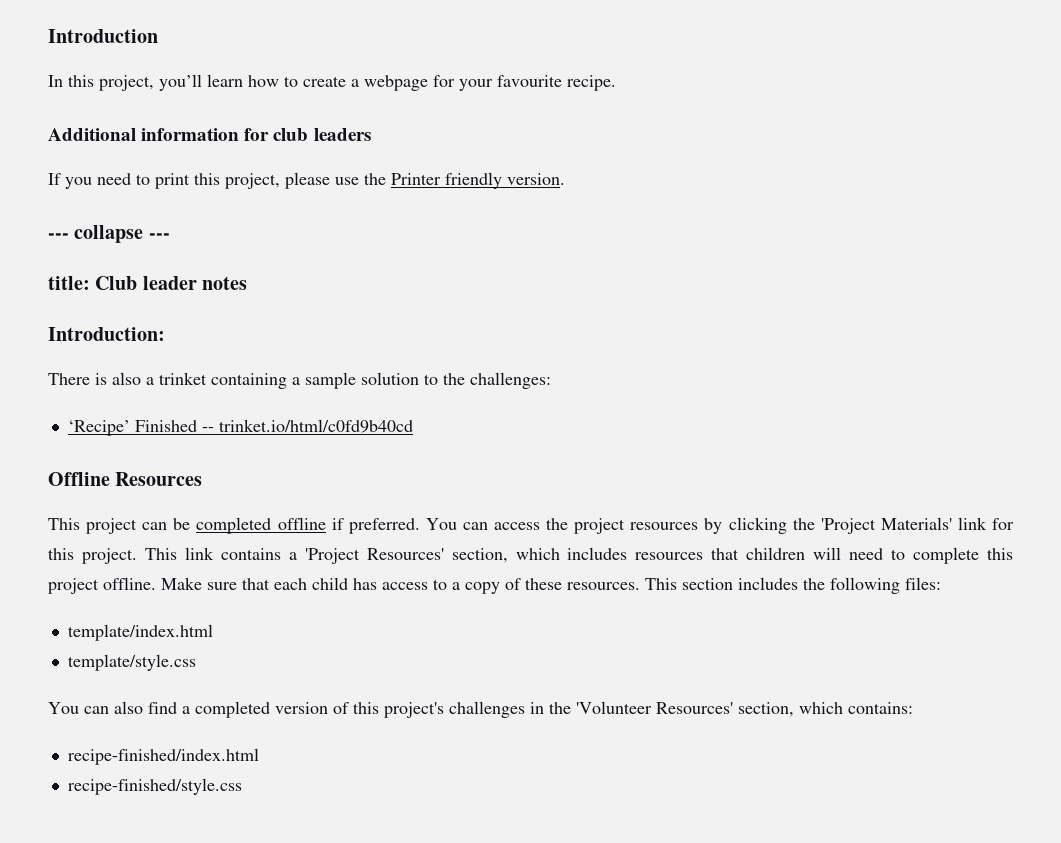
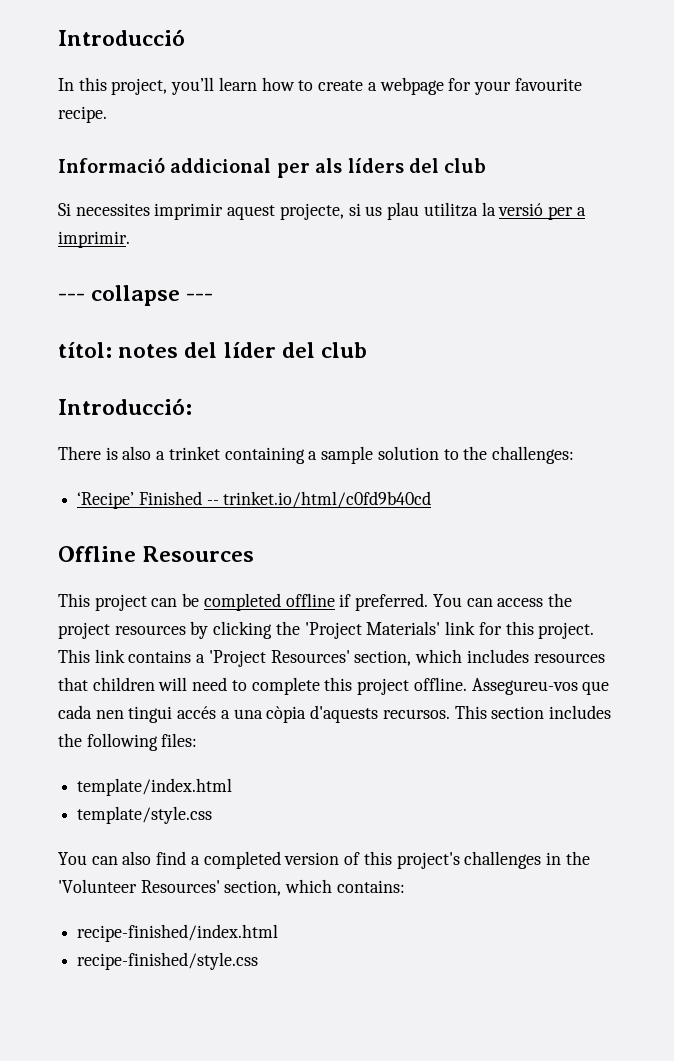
- Introduction
+ Introducció
- Additional information for club leaders
- If you need to print this project, please use the Printer friendly version.
+ Informació addicional per als líders del club
+ Si necessites imprimir aquest projecte, si us plau utilitza la versió per a imprimir.
  --- collapse ---
- title: Club leader notes
- Introduction:
+ títol: notes del líder del club
+ Introducció:
- Make sure that each child has access to a copy of these resources.
+ Assegureu-vos que cada nen tingui accés a una còpia d'aquests recursos.

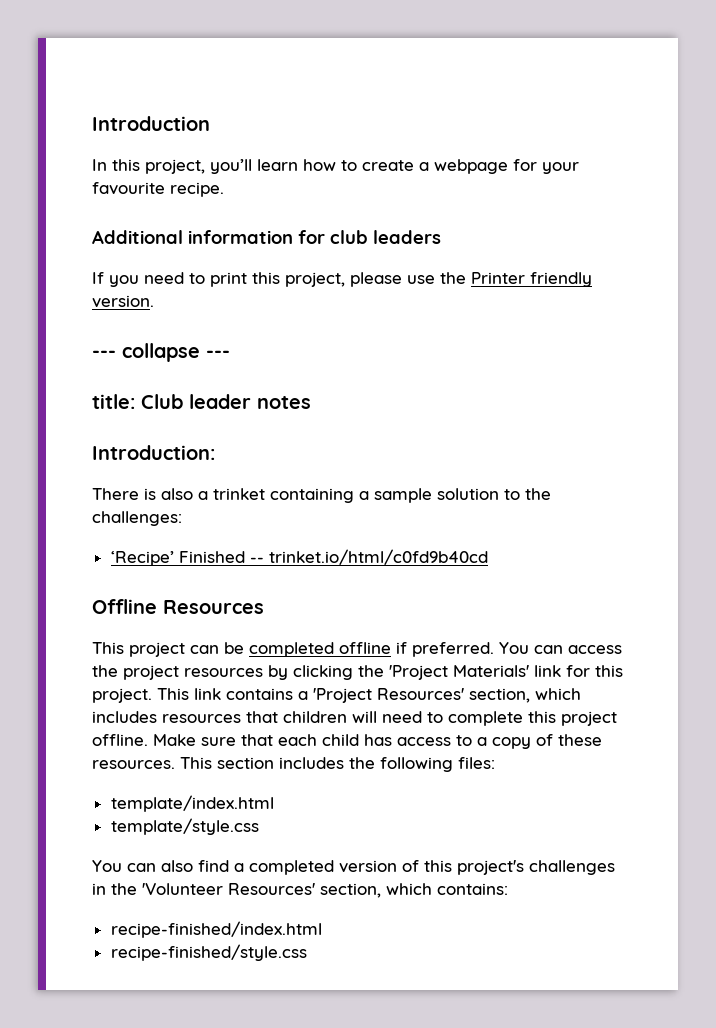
- Introducció
+ Introduction
- Informació addicional per als líders del club
- Si necessites imprimir aquest projecte, si us plau utilitza la versió per a imprimir.
+ Additional information for club leaders
+ If you need to print this project, please use the Printer friendly version.
  --- collapse ---
- títol: notes del líder del club
- Introducció:
+ title: Club leader notes
+ Introduction:
- Assegureu-vos que cada nen tingui accés a una còpia d'aquests recursos.
+ Make sure that each child has access to a copy of these resources.

